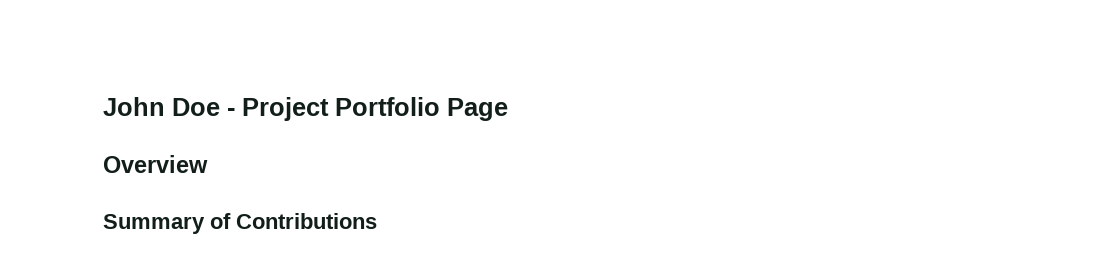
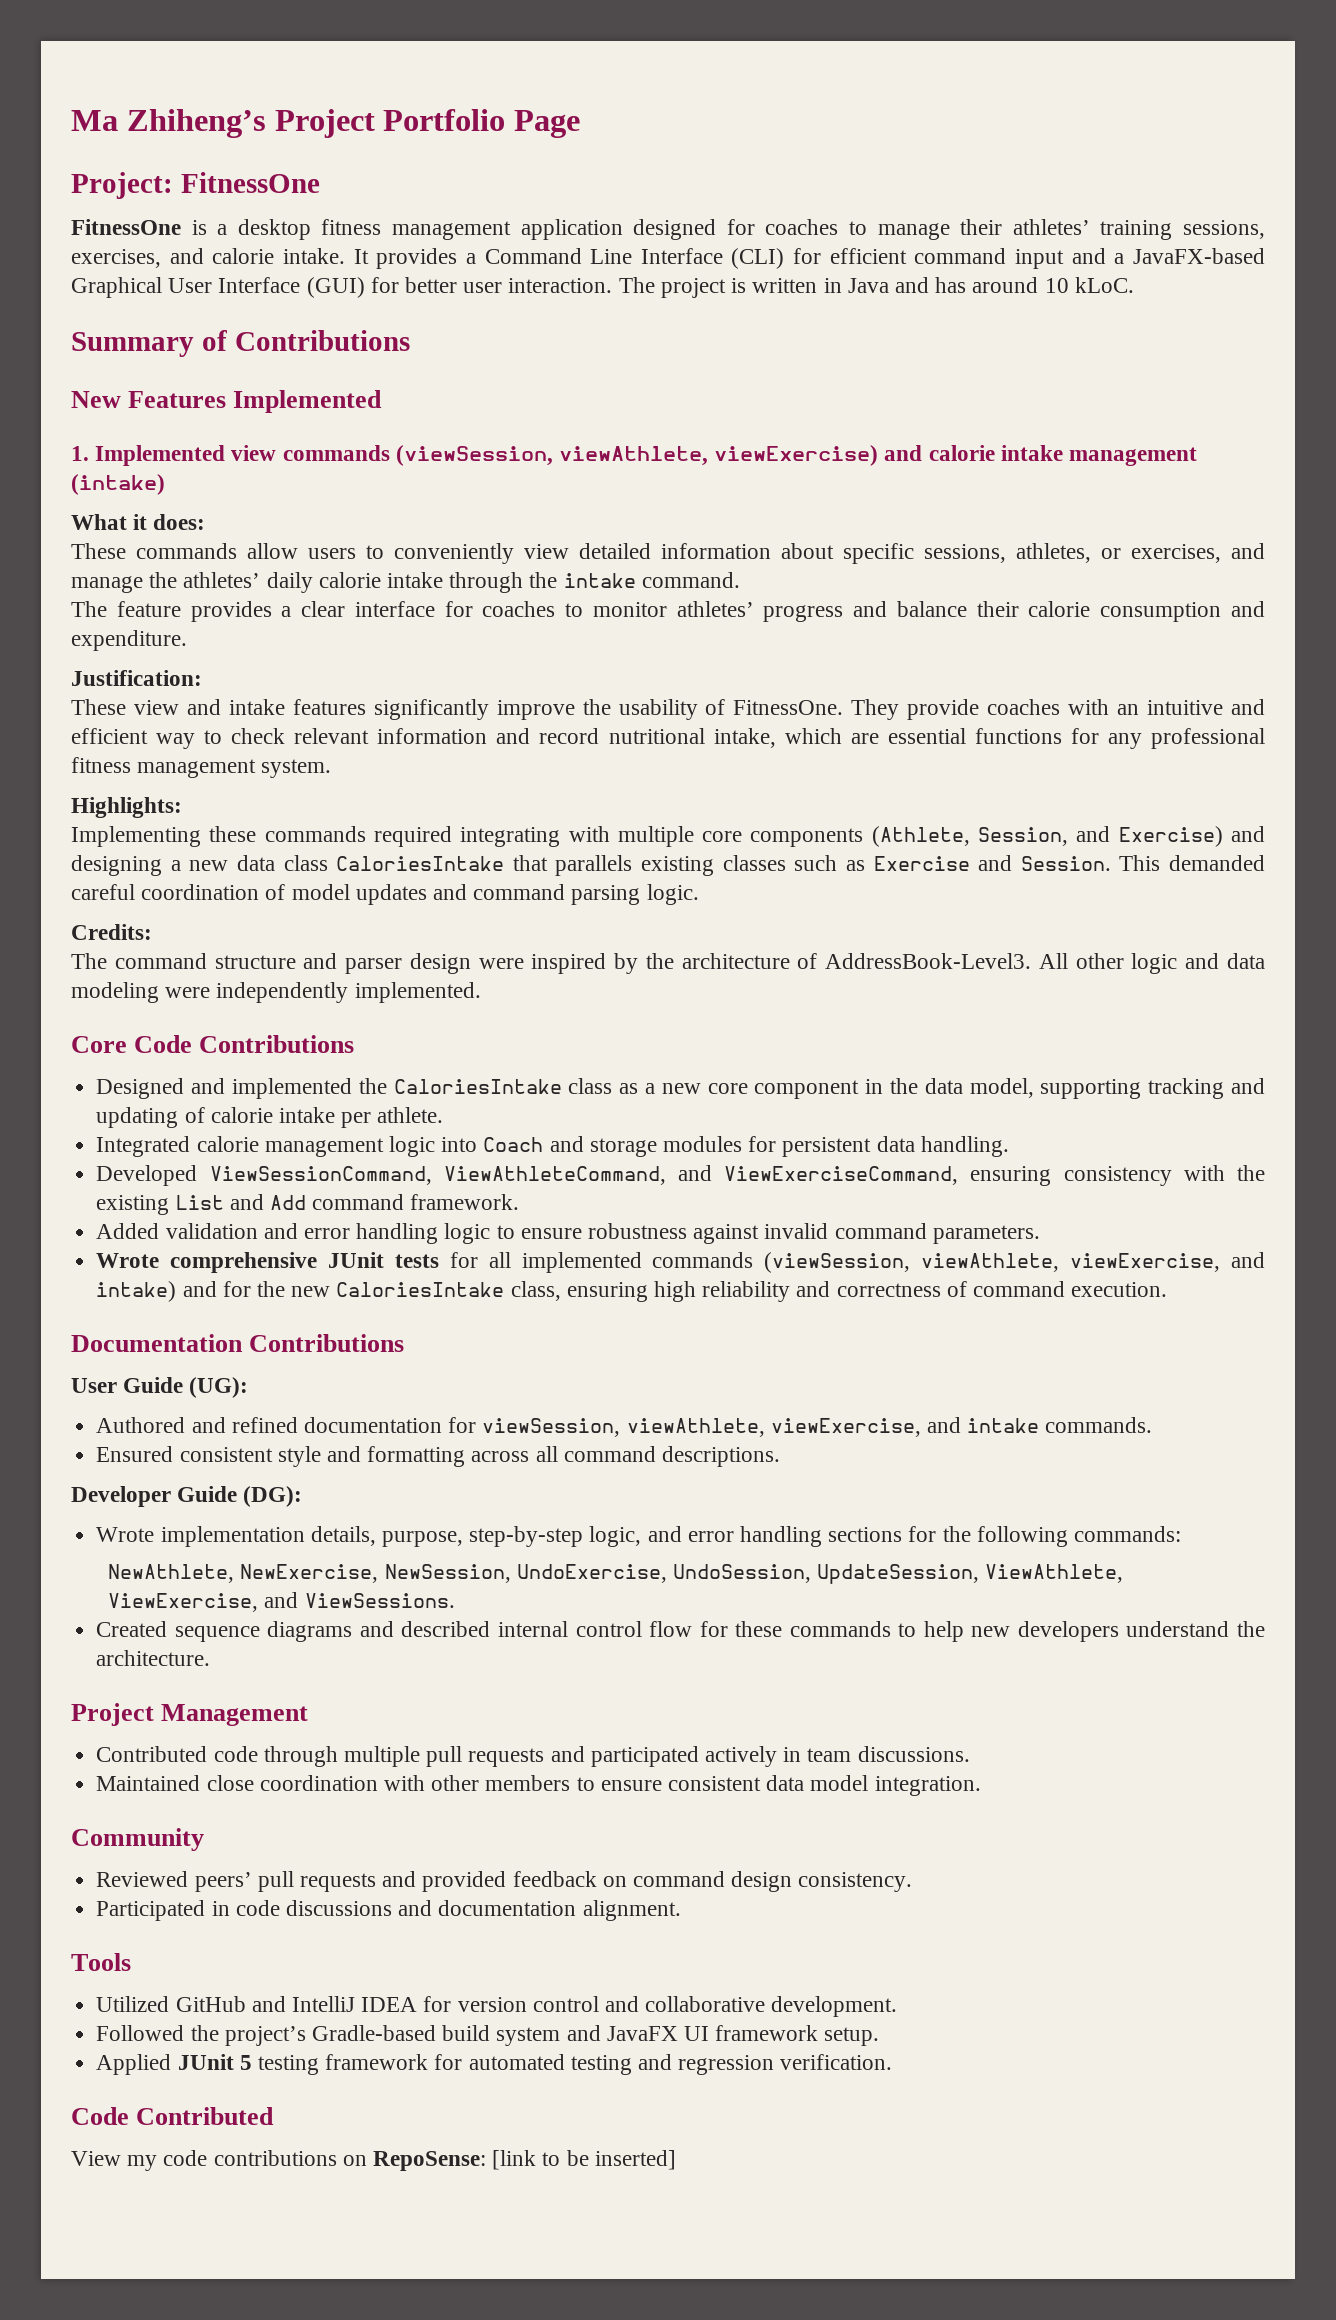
- John Doe - Project Portfolio Page
+ Ma Zhiheng’s Project Portfolio Page
- Overview
+ Project: FitnessOne
+ FitnessOne is a desktop fitness management application designed for coaches to manage their athletes’ training sessions, exercises, and calorie intake. It provides a Command Line Interface (CLI) for efficient command input and a JavaFX-based Graphical User Interface (GUI) for better user interaction. The project is written in Java and has around 10 kLoC.
  Summary of Contributions
+ New Features Implemented
+ 1. Implemented view commands (viewSession, viewAthlete, viewExercise) and calorie intake management (intake)
+ What it does:
+ These commands allow users to conveniently view detailed information about specific sessions, athletes, or exercises, and manage the athletes’ daily calorie intake through the intake command.
+ The feature provides a clear interface for coaches to monitor athletes’ progress and balance their calorie consumption and expenditure.
+ Justification:
+ These view and intake features significantly improve the usability of FitnessOne. They provide coaches with an intuitive and efficient way to check relevant information and record nutritional intake, which are essential functions for any professional fitness management system.
+ Highlights:
+ Implementing these commands required integrating with multiple core components (Athlete, Session, and Exercise) and designing a new data class CaloriesIntake that parallels existing classes such as Exercise and Session. This demanded careful coordination of model updates and command parsing logic.
+ Credits:
+ The command structure and parser design were inspired by the architecture of AddressBook-Level3. All other logic and data modeling were independently implemented.
+ Core Code Contributions
+ Designed and implemented the CaloriesIntake class as a new core component in the data model, supporting tracking and updating of calorie intake per athlete.
+ Integrated calorie management logic into Coach and storage modules for persistent data handling.
+ Developed ViewSessionCommand, ViewAthleteCommand, and ViewExerciseCommand, ensuring consistency with the existing List and Add command framework.
+ Added validation and error handling logic to ensure robustness against invalid command parameters.
+ Wrote comprehensive JUnit tests for all implemented commands (viewSession, viewAthlete, viewExercise, and intake) and for the new CaloriesIntake class, ensuring high reliability and correctness of command execution.
+ Documentation Contributions
+ User Guide (UG):
+ Authored and refined documentation for viewSession, viewAthlete, viewExercise, and intake commands.
+ Ensured consistent style and formatting across all command descriptions.
+ Developer Guide (DG):
+ Wrote implementation details, purpose, step-by-step logic, and error handling sections for the following commands:
+ NewAthlete, NewExercise, NewSession, UndoExercise, UndoSession, UpdateSession, ViewAthlete, ViewExercise, and ViewSessions.
+ Created sequence diagrams and described internal control flow for these commands to help new developers understand the architecture.
+ Project Management
+ Contributed code through multiple pull requests and participated actively in team discussions.
+ Maintained close coordination with other members to ensure consistent data model integration.
+ Community
+ Reviewed peers’ pull requests and provided feedback on command design consistency.
+ Participated in code discussions and documentation alignment.
+ Tools
+ Utilized GitHub and IntelliJ IDEA for version control and collaborative development.
+ Followed the project’s Gradle-based build system and JavaFX UI framework setup.
+ Applied JUnit 5 testing framework for automated testing and regression verification.
+ Code Contributed
+ View my code contributions on RepoSense: [link to be inserted]

